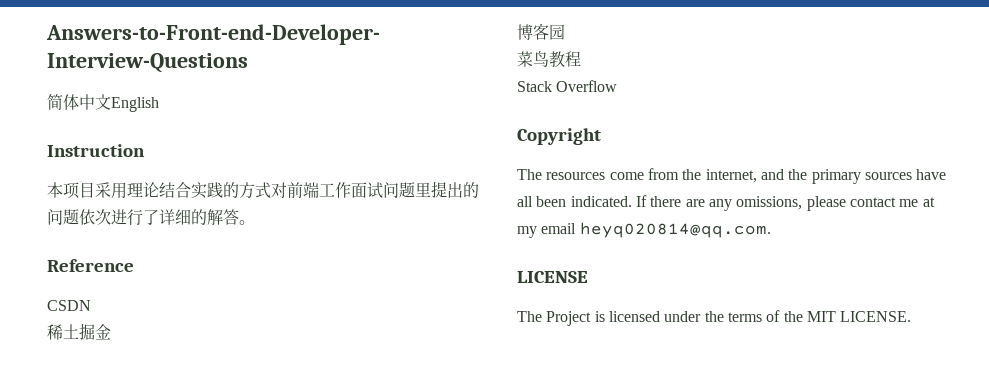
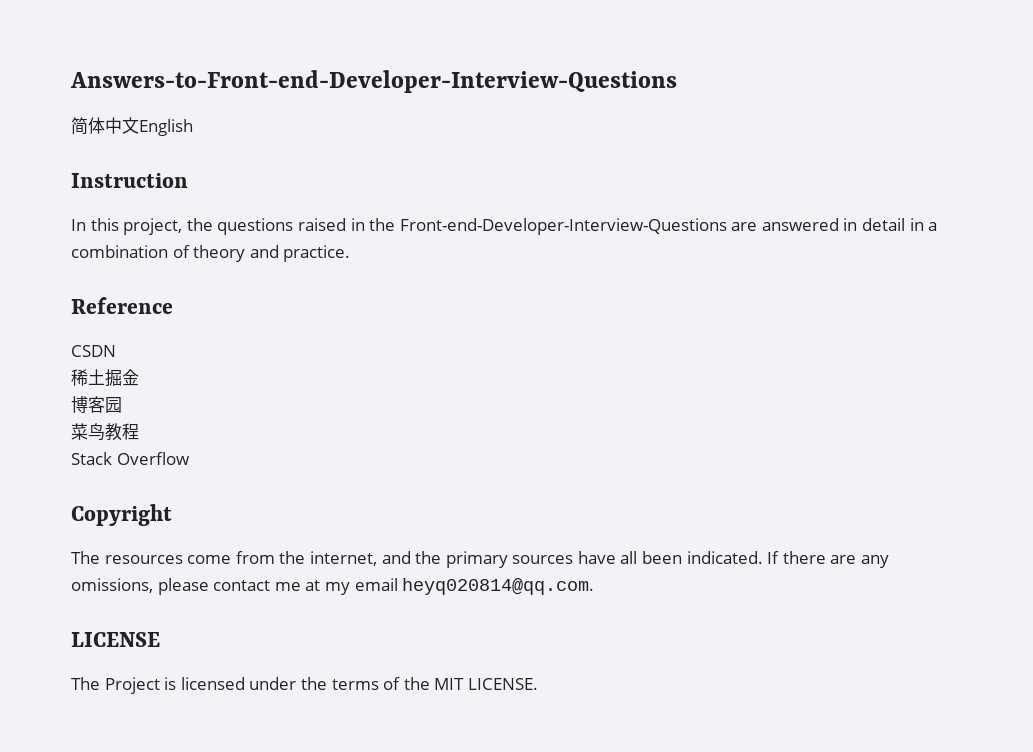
- 本项目采用理论结合实践的方式对前端工作面试问题里提出的问题依次进行了详细的解答。
+ In this project, the questions raised in the Front-end-Developer-Interview-Questions are answered in detail in a combination of theory and practice.

